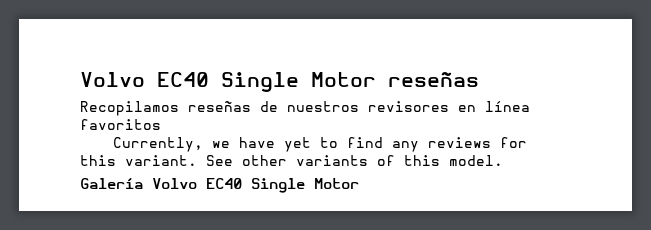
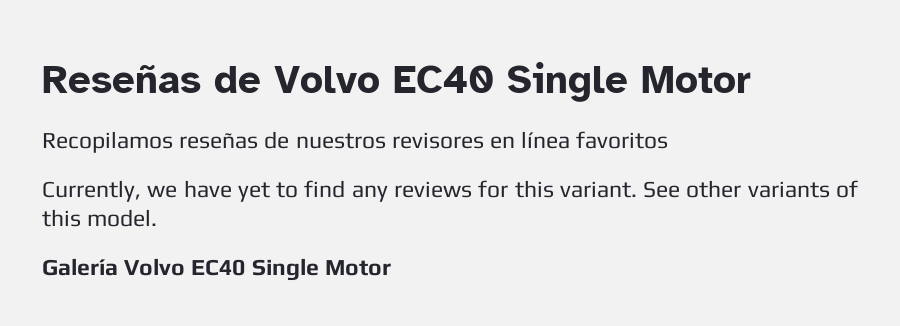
- Volvo EC40 Single Motor reseñas
+ Reseñas de Volvo EC40 Single Motor

